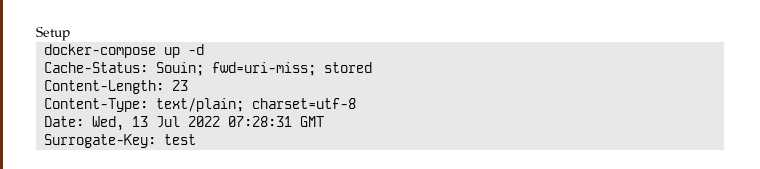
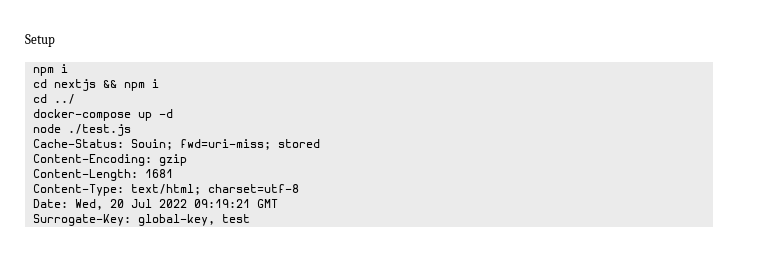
  Setup
+ npm i
+ cd nextjs && npm i
+ cd ../
+ node ./test.js
+ Content-Encoding: gzip
- Content-Length: 23
+ Content-Length: 1681
- Content-Type: text/plain; charset=utf-8
+ Content-Type: text/html; charset=utf-8
- Date: Wed, 13 Jul 2022 07:28:31 GMT
+ Date: Wed, 20 Jul 2022 09:19:21 GMT
- Surrogate-Key: test
+ Surrogate-Key: global-key, test

